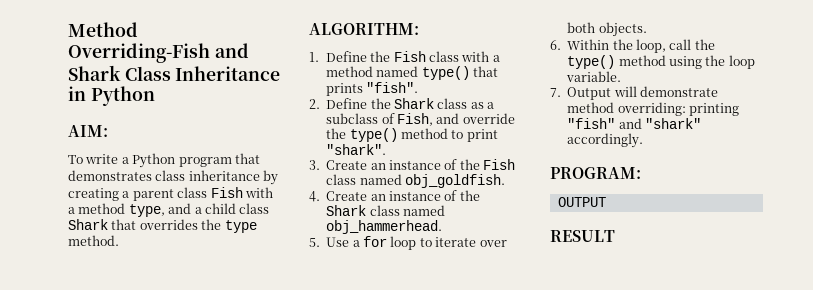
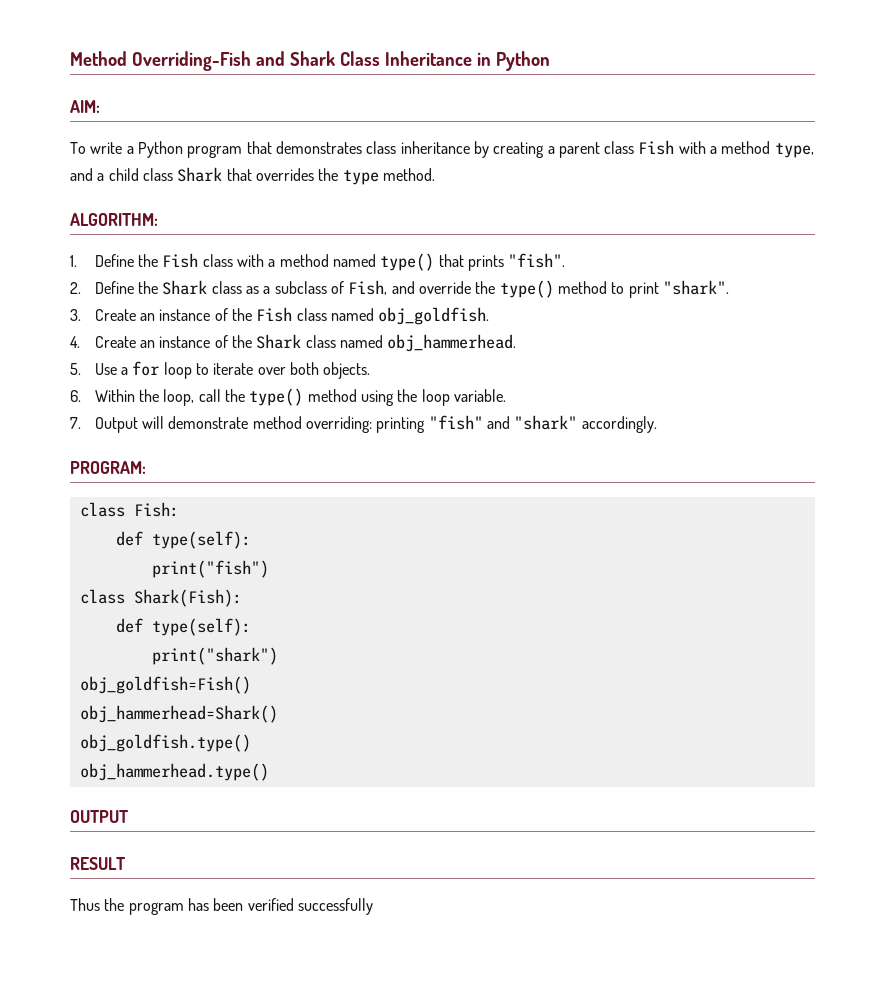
+ class Fish:
+ def type(self):
+ print("fish")
+ class Shark(Fish):
+ def type(self):
+ print("shark")
+ obj_goldfish=Fish()
+ obj_hammerhead=Shark()
+ obj_goldfish.type()
+ obj_hammerhead.type()
  OUTPUT
  RESULT
+ Thus the program has been verified successfully

